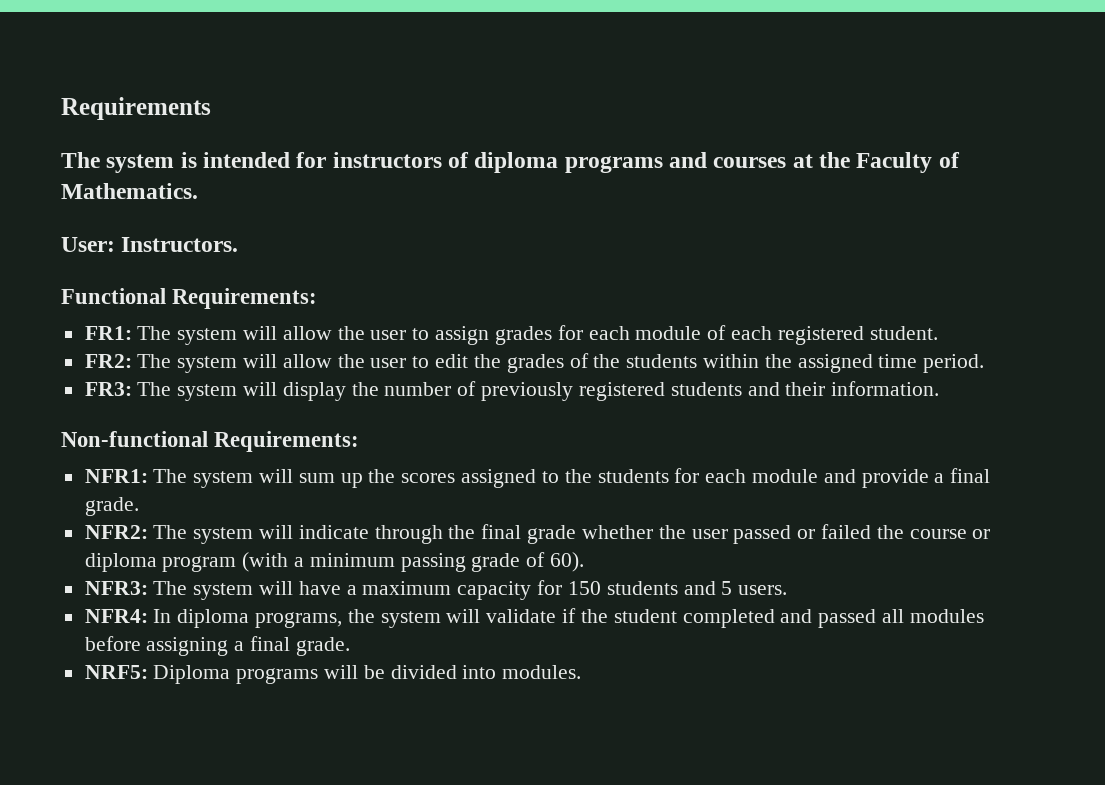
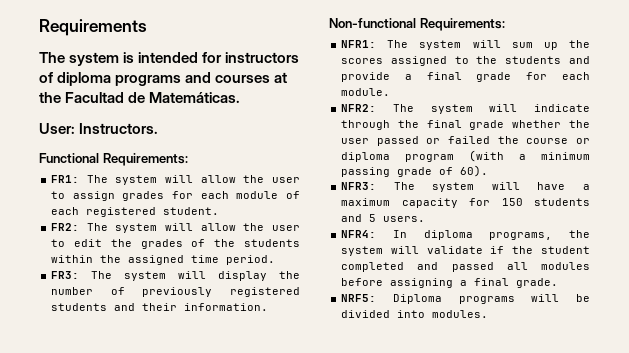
- The system is intended for instructors of diploma programs and courses at the Faculty of Mathematics.
+ The system is intended for instructors of diploma programs and courses at the Facultad de Matemáticas.
- NFR1: The system will sum up the scores assigned to the students for each module and provide a final grade.
+ NFR1: The system will sum up the scores assigned to the students and provide a final grade for each module.

